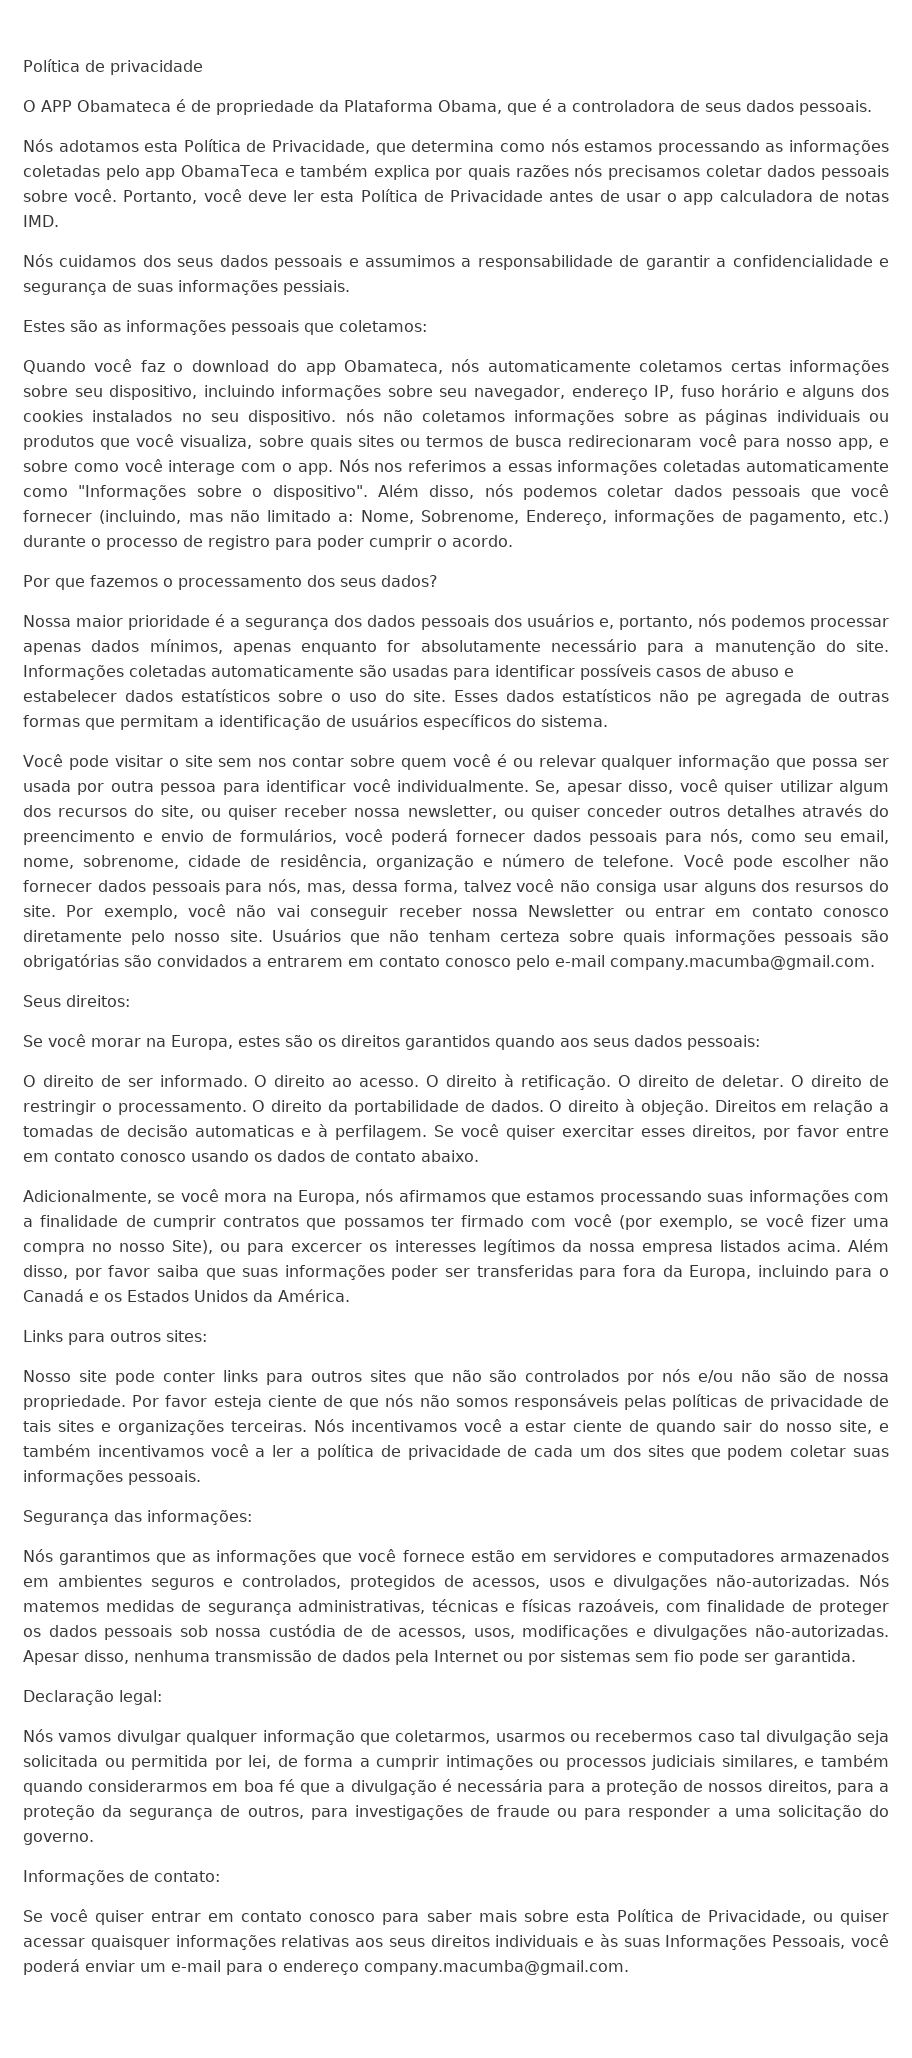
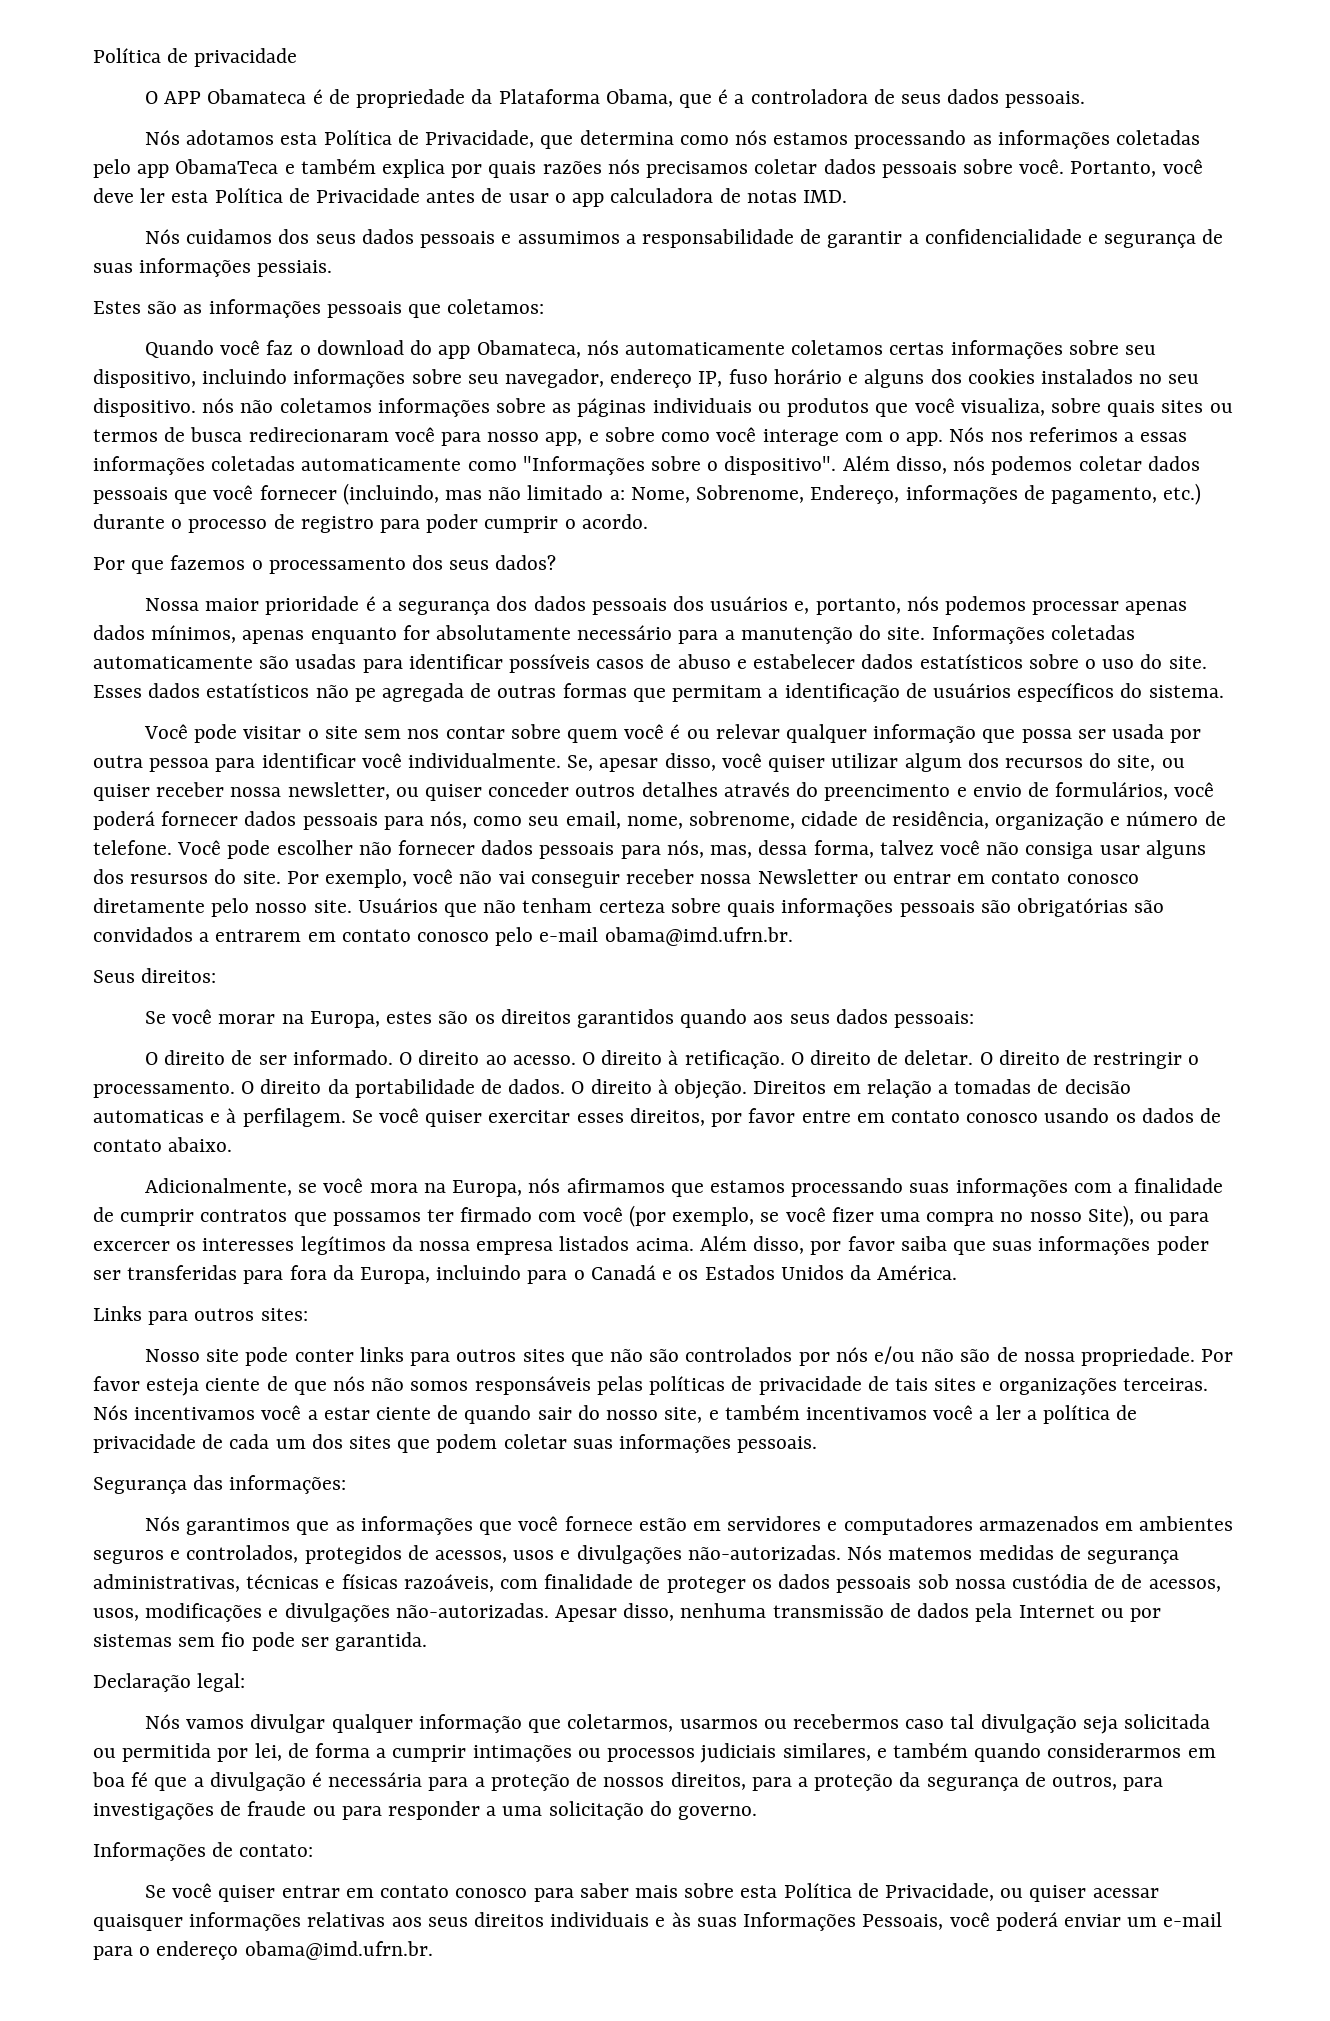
- Usuários que não tenham certeza sobre quais informações pessoais são obrigatórias são convidados a entrarem em contato conosco pelo e-mail company.macumba@gmail.com.
+ Usuários que não tenham certeza sobre quais informações pessoais são obrigatórias são convidados a entrarem em contato conosco pelo e-mail obama@imd.ufrn.br.
- Se você quiser entrar em contato conosco para saber mais sobre esta Política de Privacidade, ou quiser acessar quaisquer informações relativas aos seus direitos individuais e às suas Informações Pessoais, você poderá enviar um e-mail para o endereço company.macumba@gmail.com.
+ Se você quiser entrar em contato conosco para saber mais sobre esta Política de Privacidade, ou quiser acessar quaisquer informações relativas aos seus direitos individuais e às suas Informações Pessoais, você poderá enviar um e-mail para o endereço obama@imd.ufrn.br.

